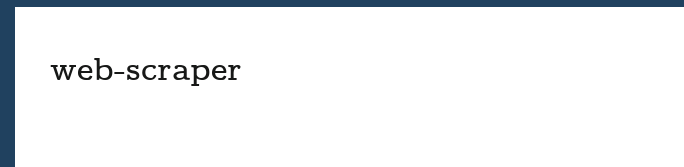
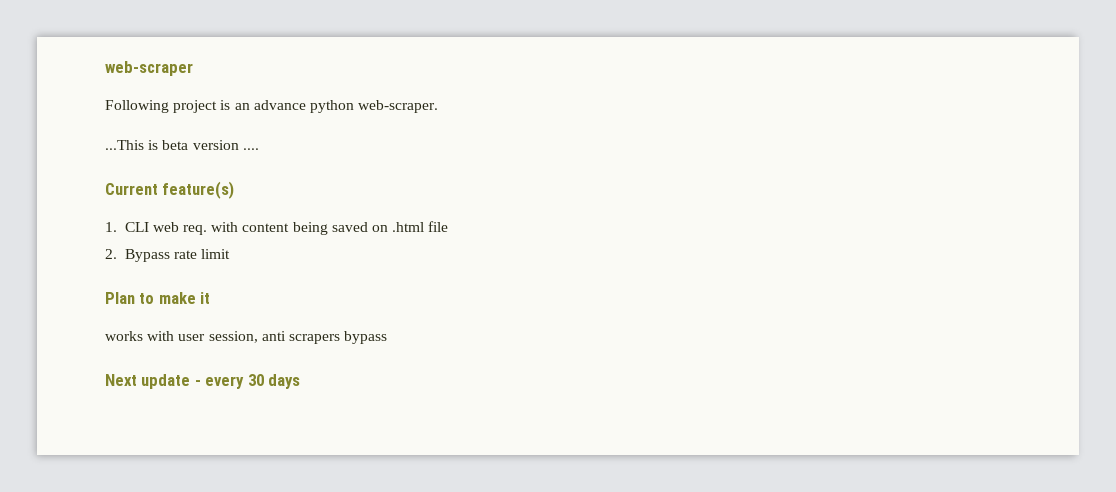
+ Following project is an advance python web-scraper.
+ ...This is beta version ....
+ Current feature(s)
+ 1. CLI web req. with content being saved on .html file
+ 2. Bypass rate limit
+ Plan to make it
+ works with user session, anti scrapers bypass
+ Next update - every 30 days

